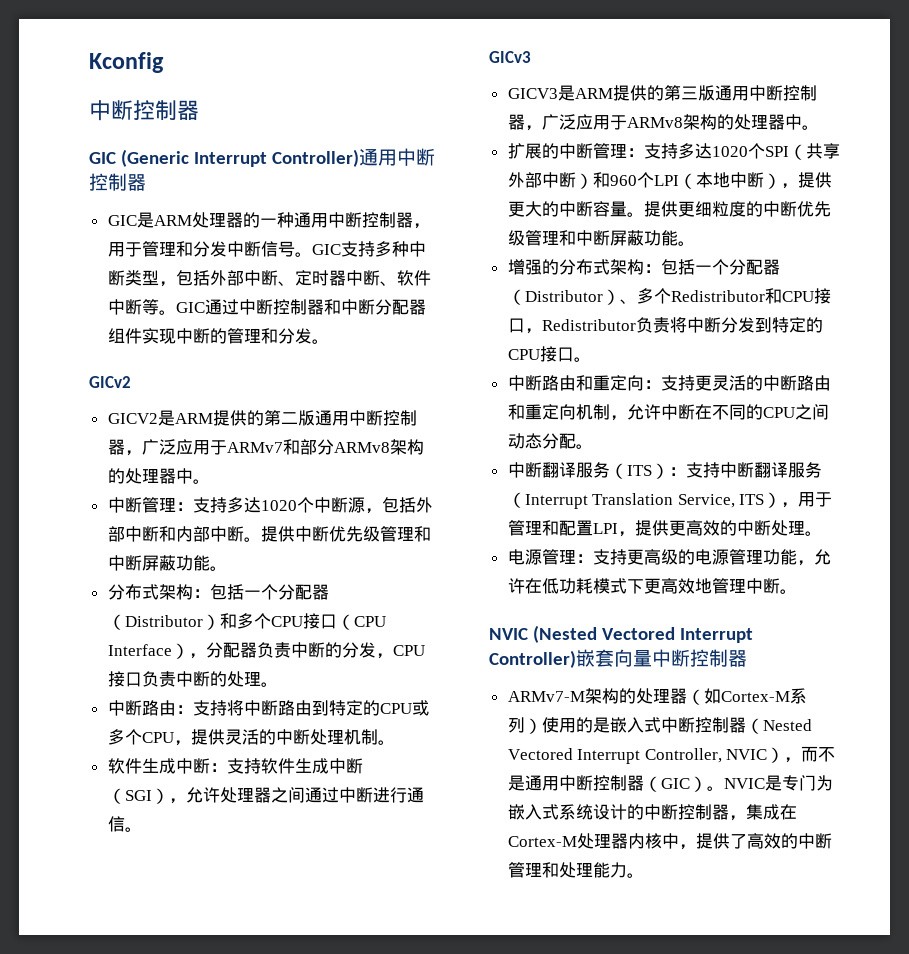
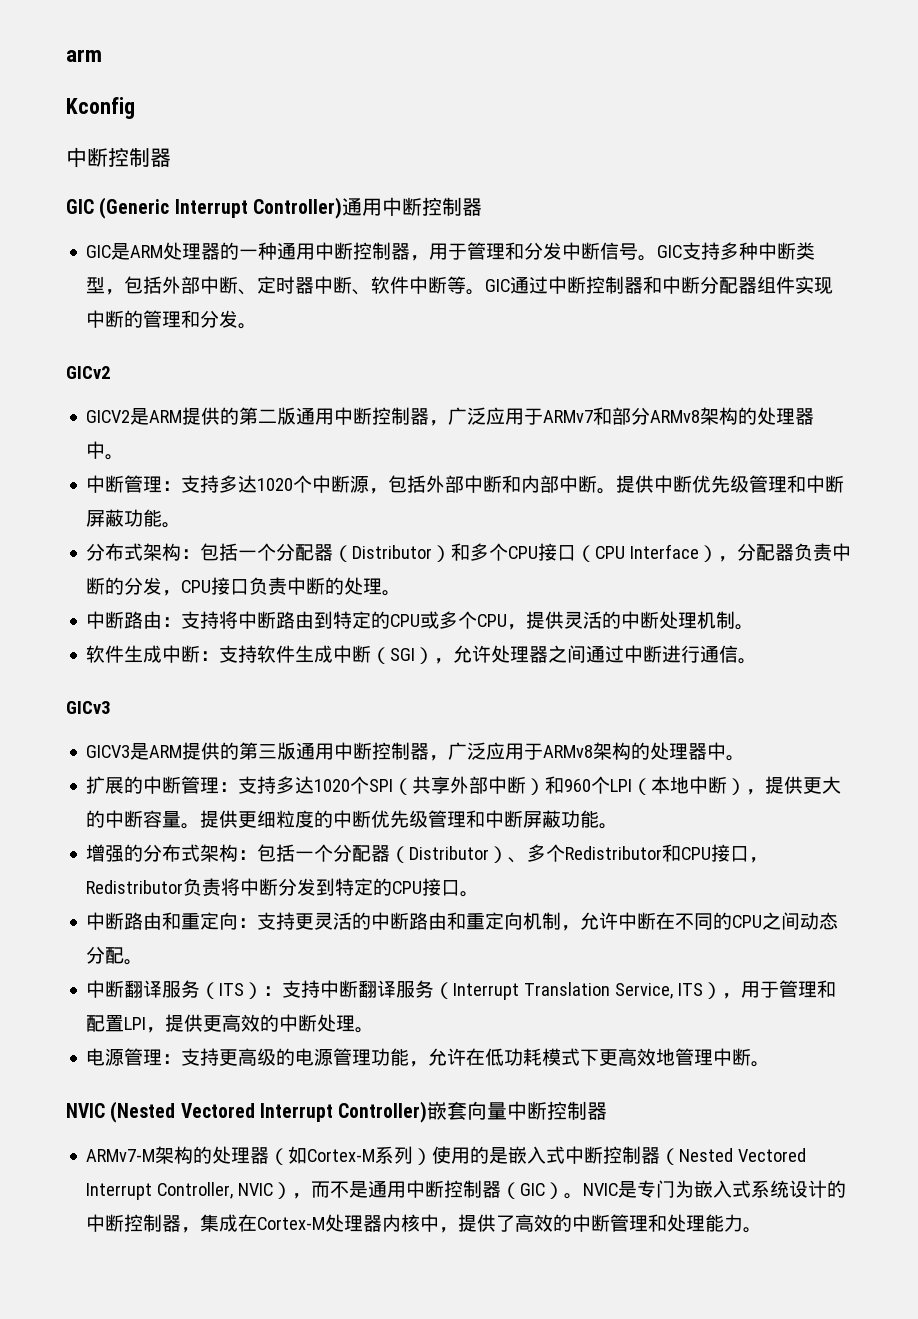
+ arm

